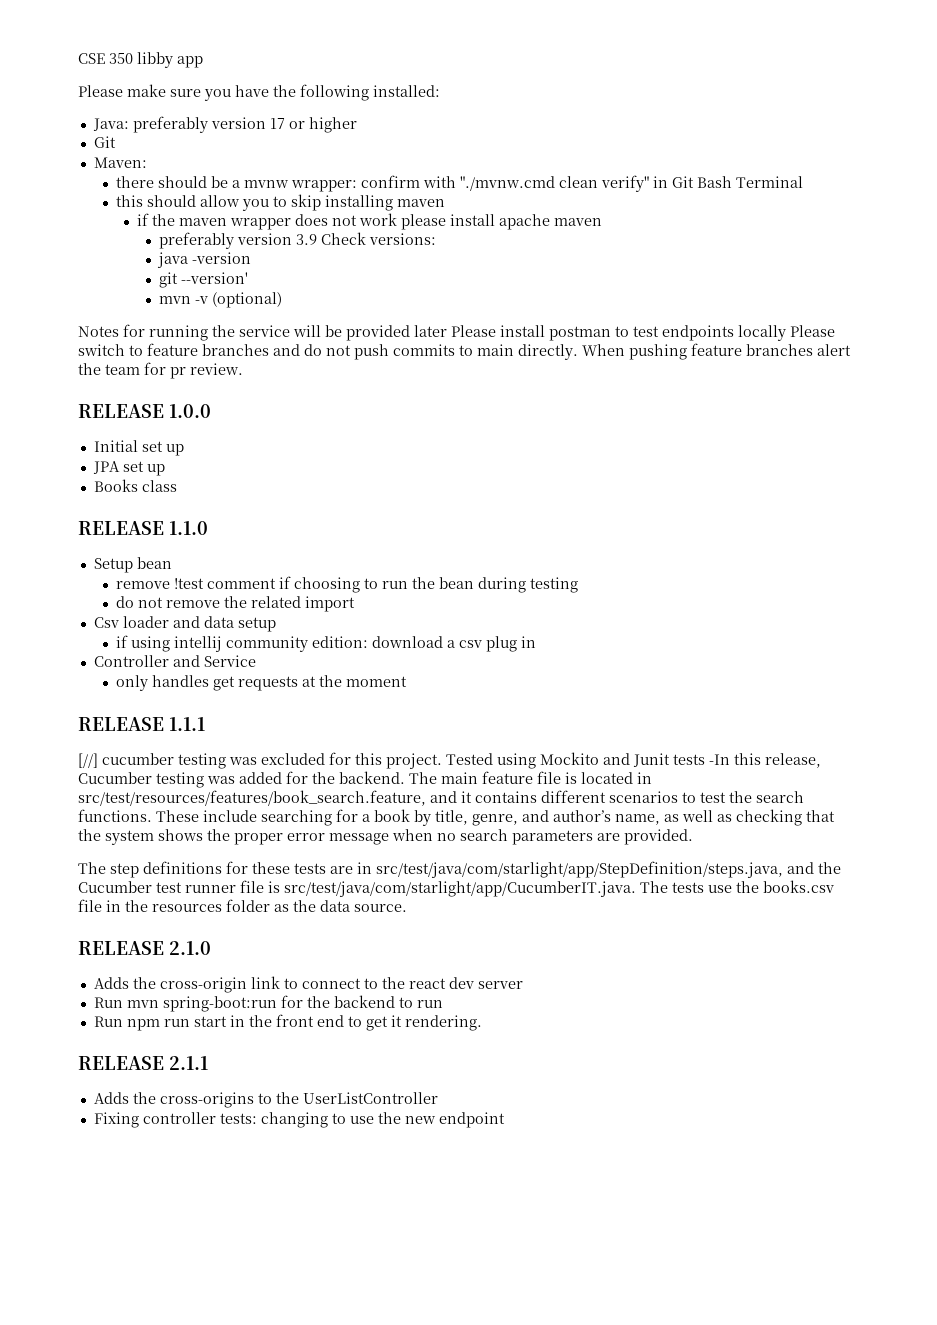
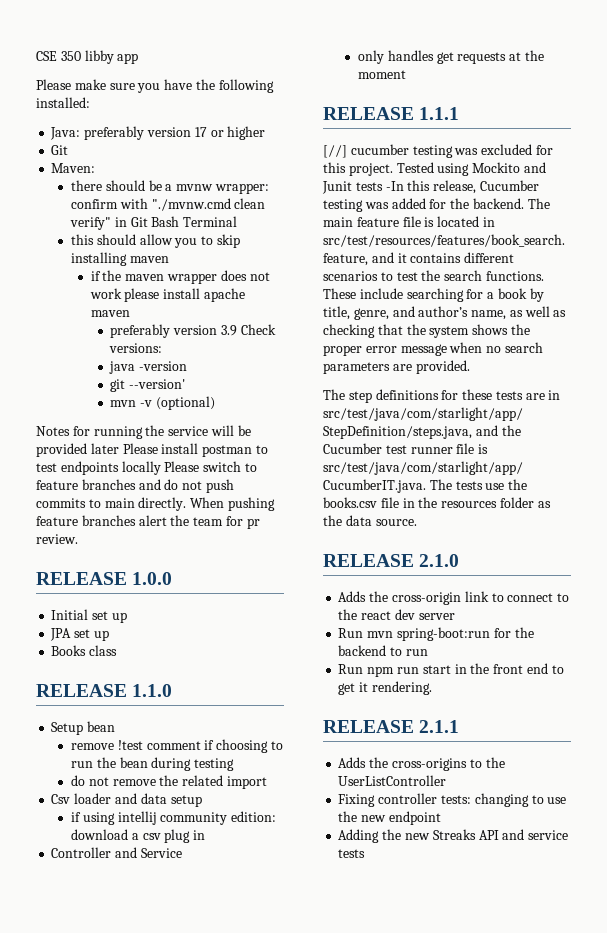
+ Adding the new Streaks API and service tests

